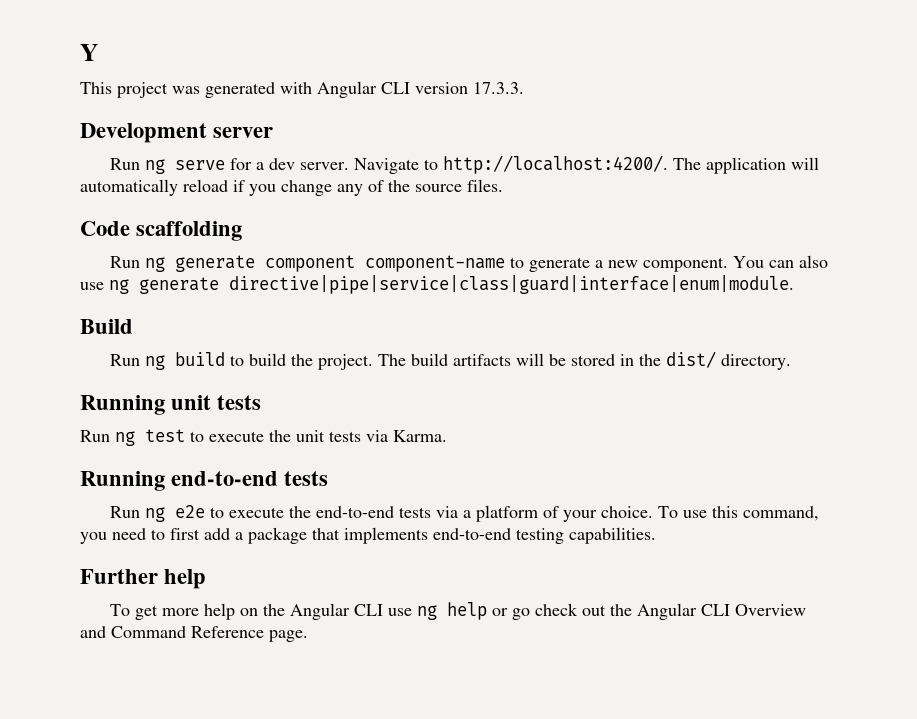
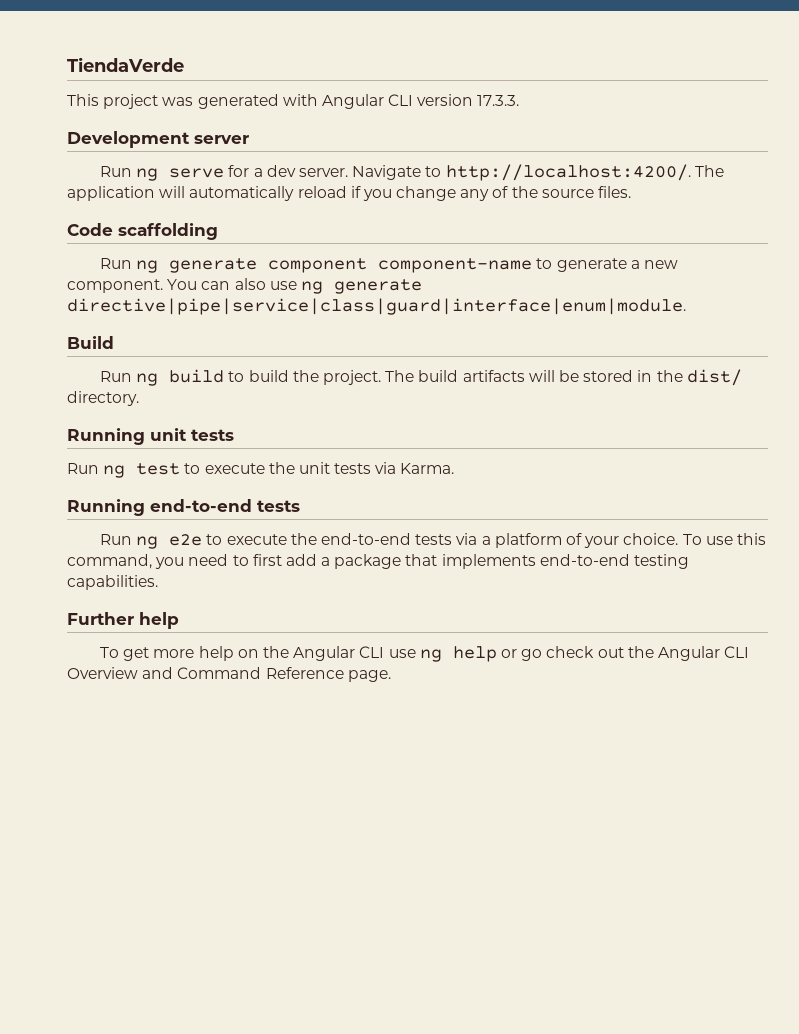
- Y
+ TiendaVerde

